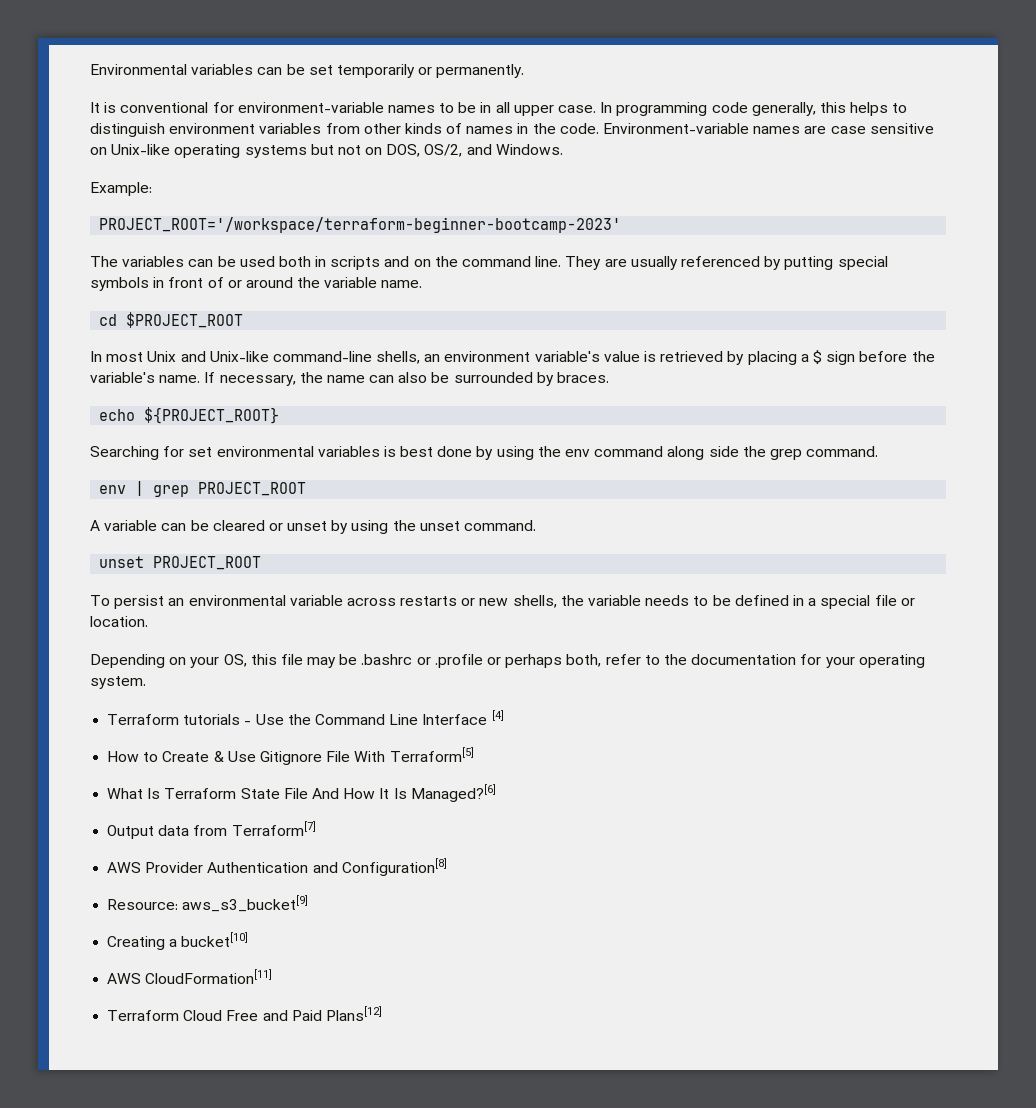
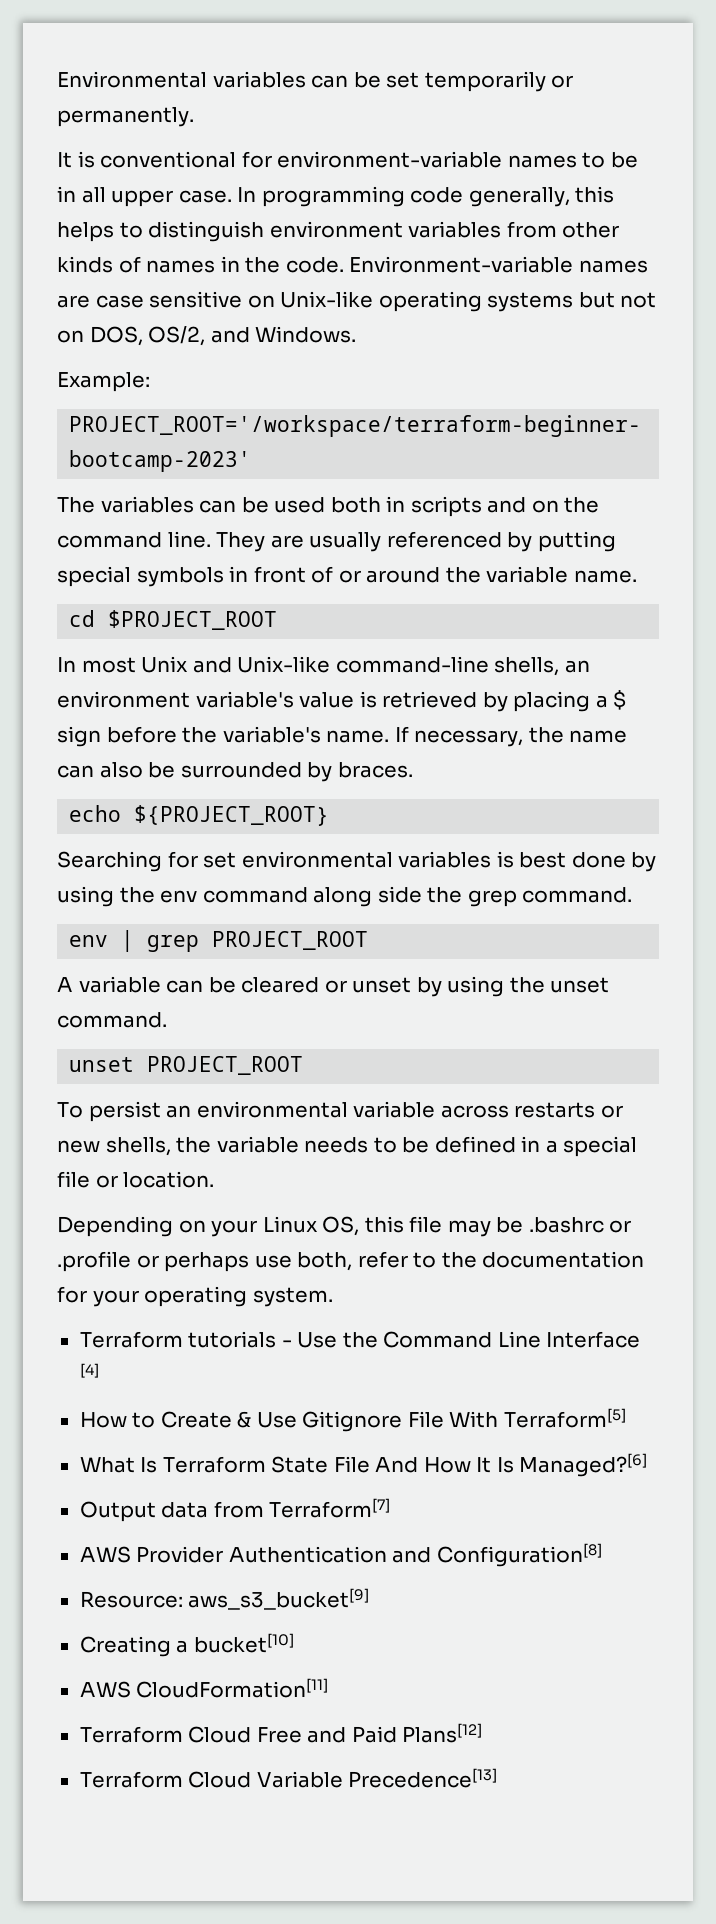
- Depending on your OS, this file may be .bashrc or .profile or perhaps both, refer to the documentation for your operating system.
+ Depending on your Linux OS, this file may be .bashrc or .profile or perhaps use both, refer to the documentation for your operating system.
+ Terraform Cloud Variable Precedence[13]

